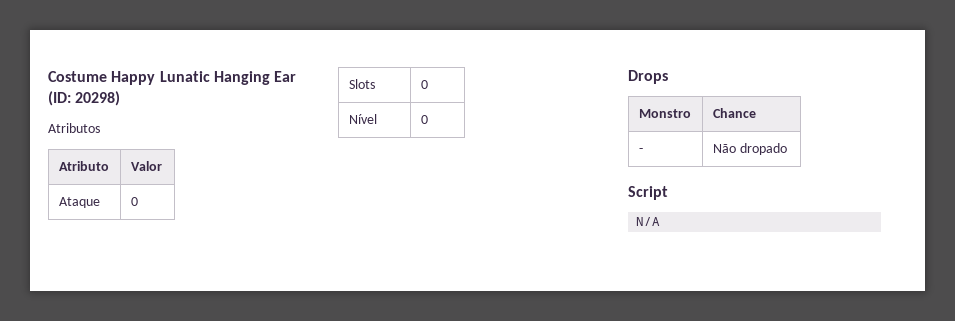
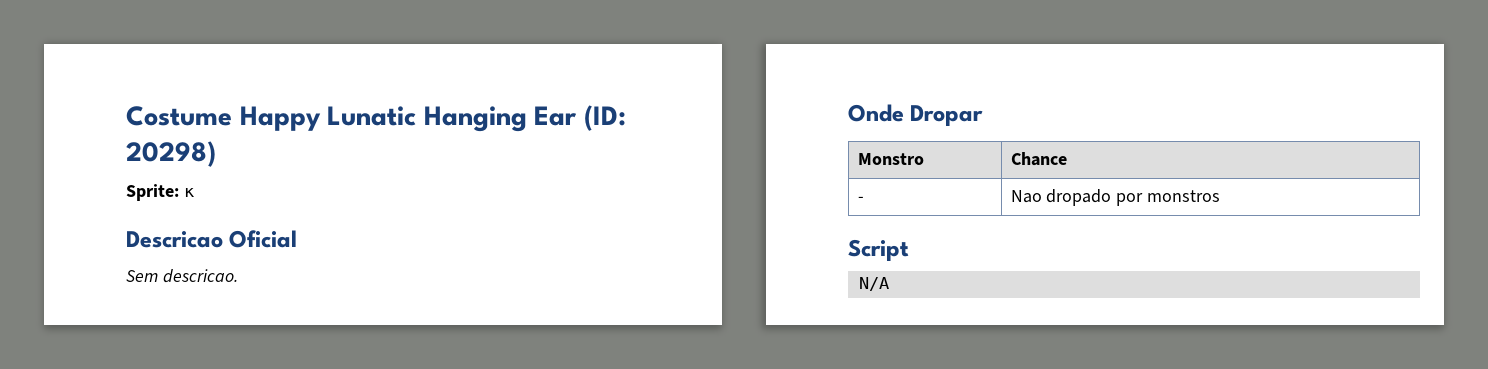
- Atributos
- Atributo | Valor
- Ataque | 0
- Slots | 0
- Nível | 0
- Drops
+ Sprite: ĸ
+ Descricao Oficial
+ Sem descricao.
+ Onde Dropar
- - | Não dropado
+ - | Nao dropado por monstros

